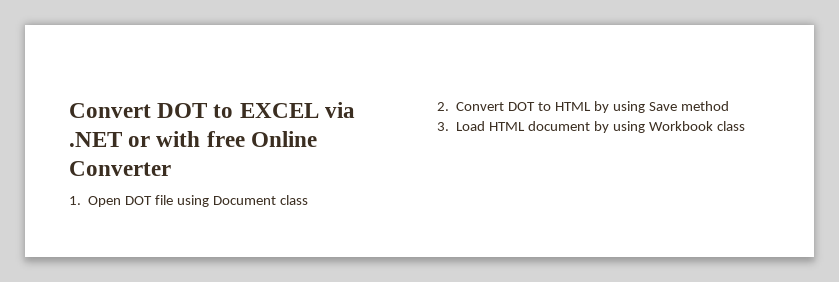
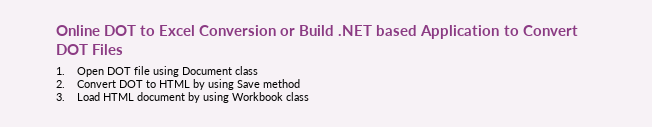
- Convert DOT to EXCEL via .NET or with free Online Converter
+ Online DOT to Excel Conversion or Build .NET based Application to Convert DOT Files

